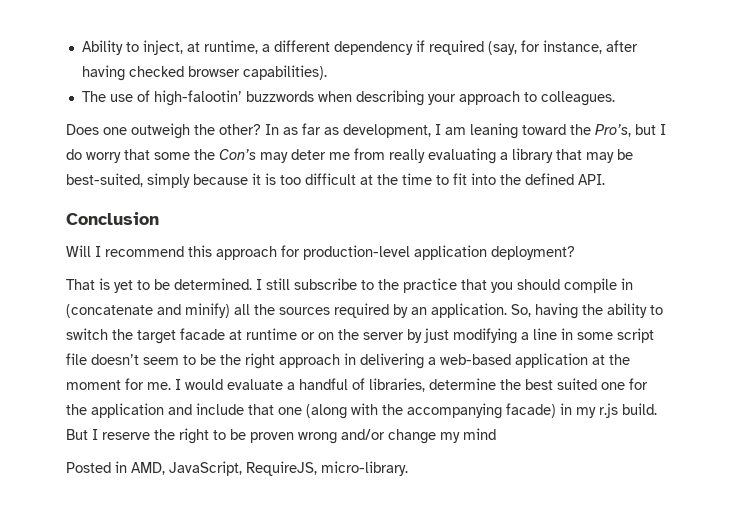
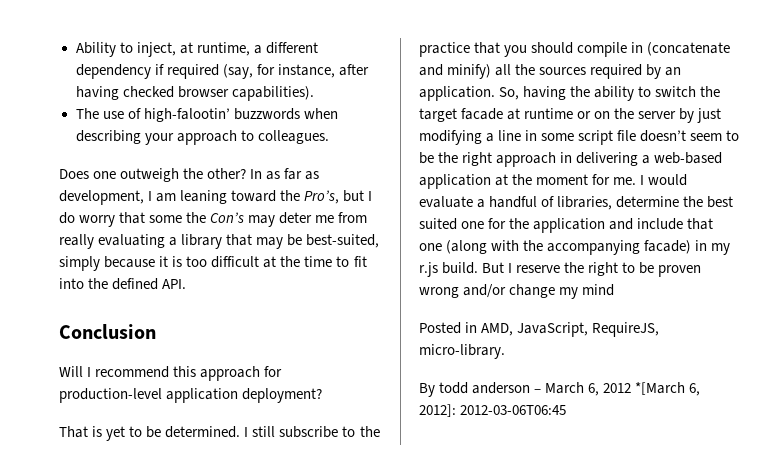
+ By todd anderson – March 6, 2012 *[March 6, 2012]: 2012-03-06T06:45

